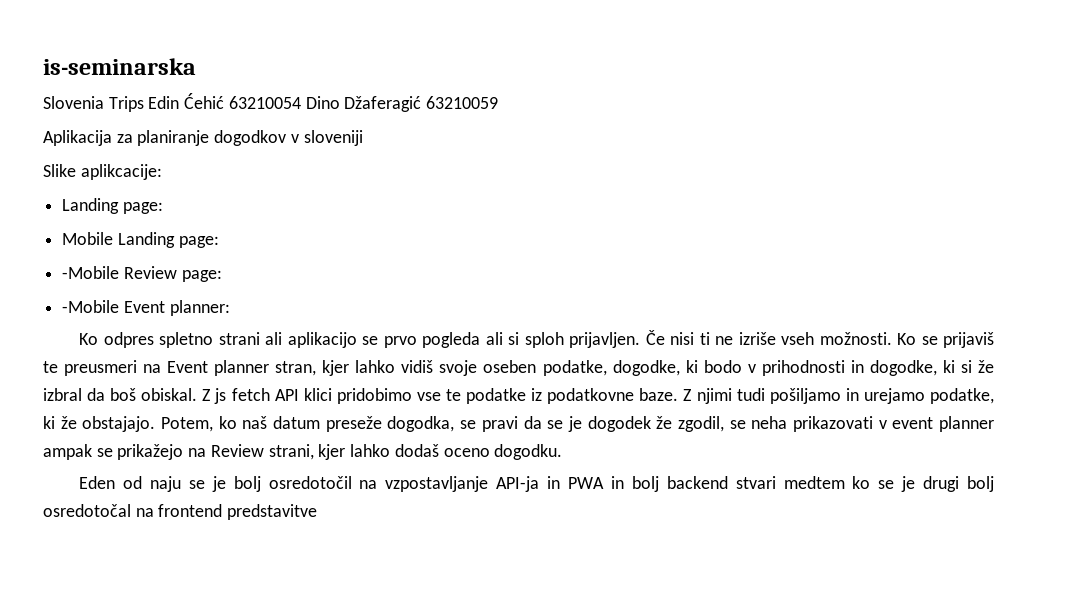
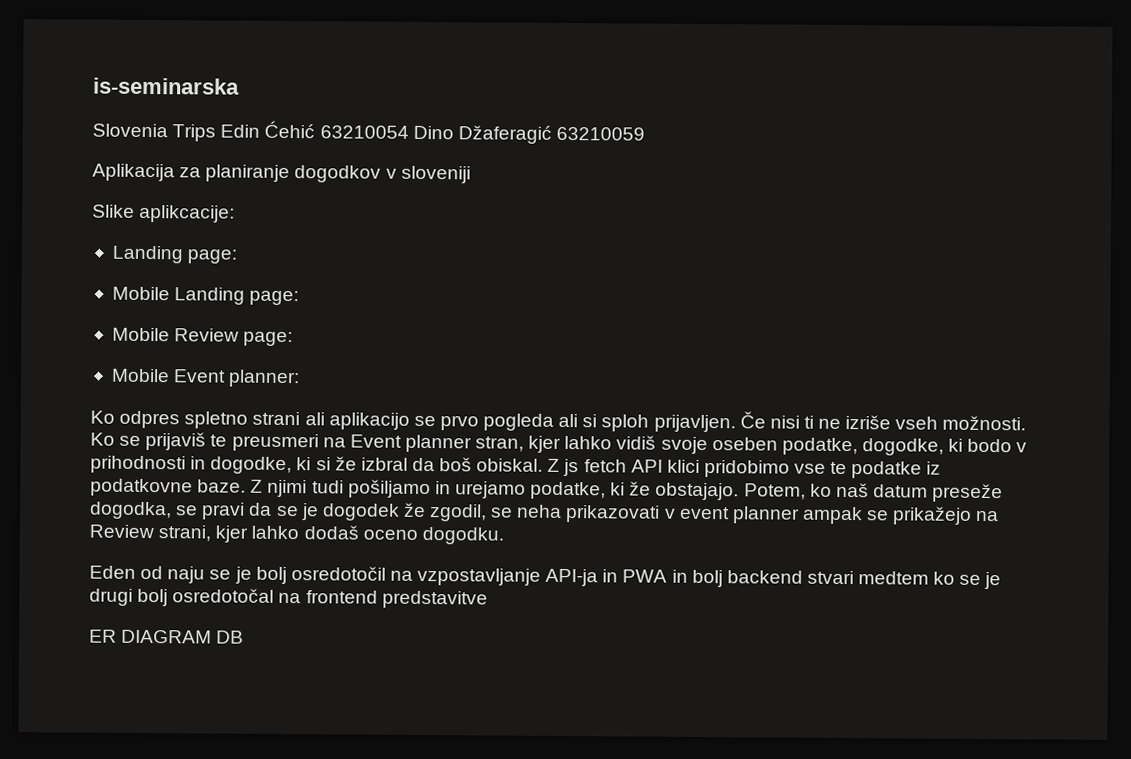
- -Mobile Review page:
+ Mobile Review page:
- -Mobile Event planner:
+ Mobile Event planner:
+ ER DIAGRAM DB

